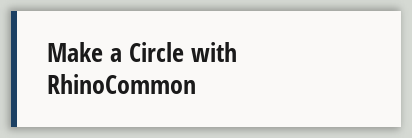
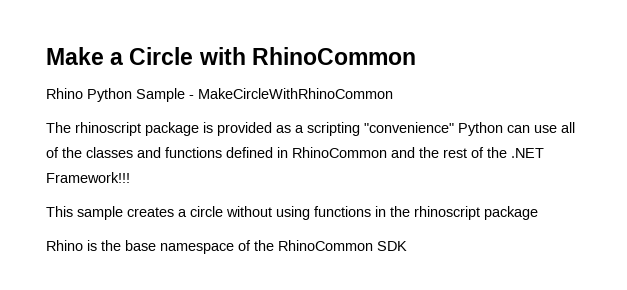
+ Rhino Python Sample - MakeCircleWithRhinoCommon
+ The rhinoscript package is provided as a scripting "convenience" Python can use all of the classes and functions defined in RhinoCommon and the rest of the .NET Framework!!!
+ This sample creates a circle without using functions in the rhinoscript package
+ Rhino is the base namespace of the RhinoCommon SDK

